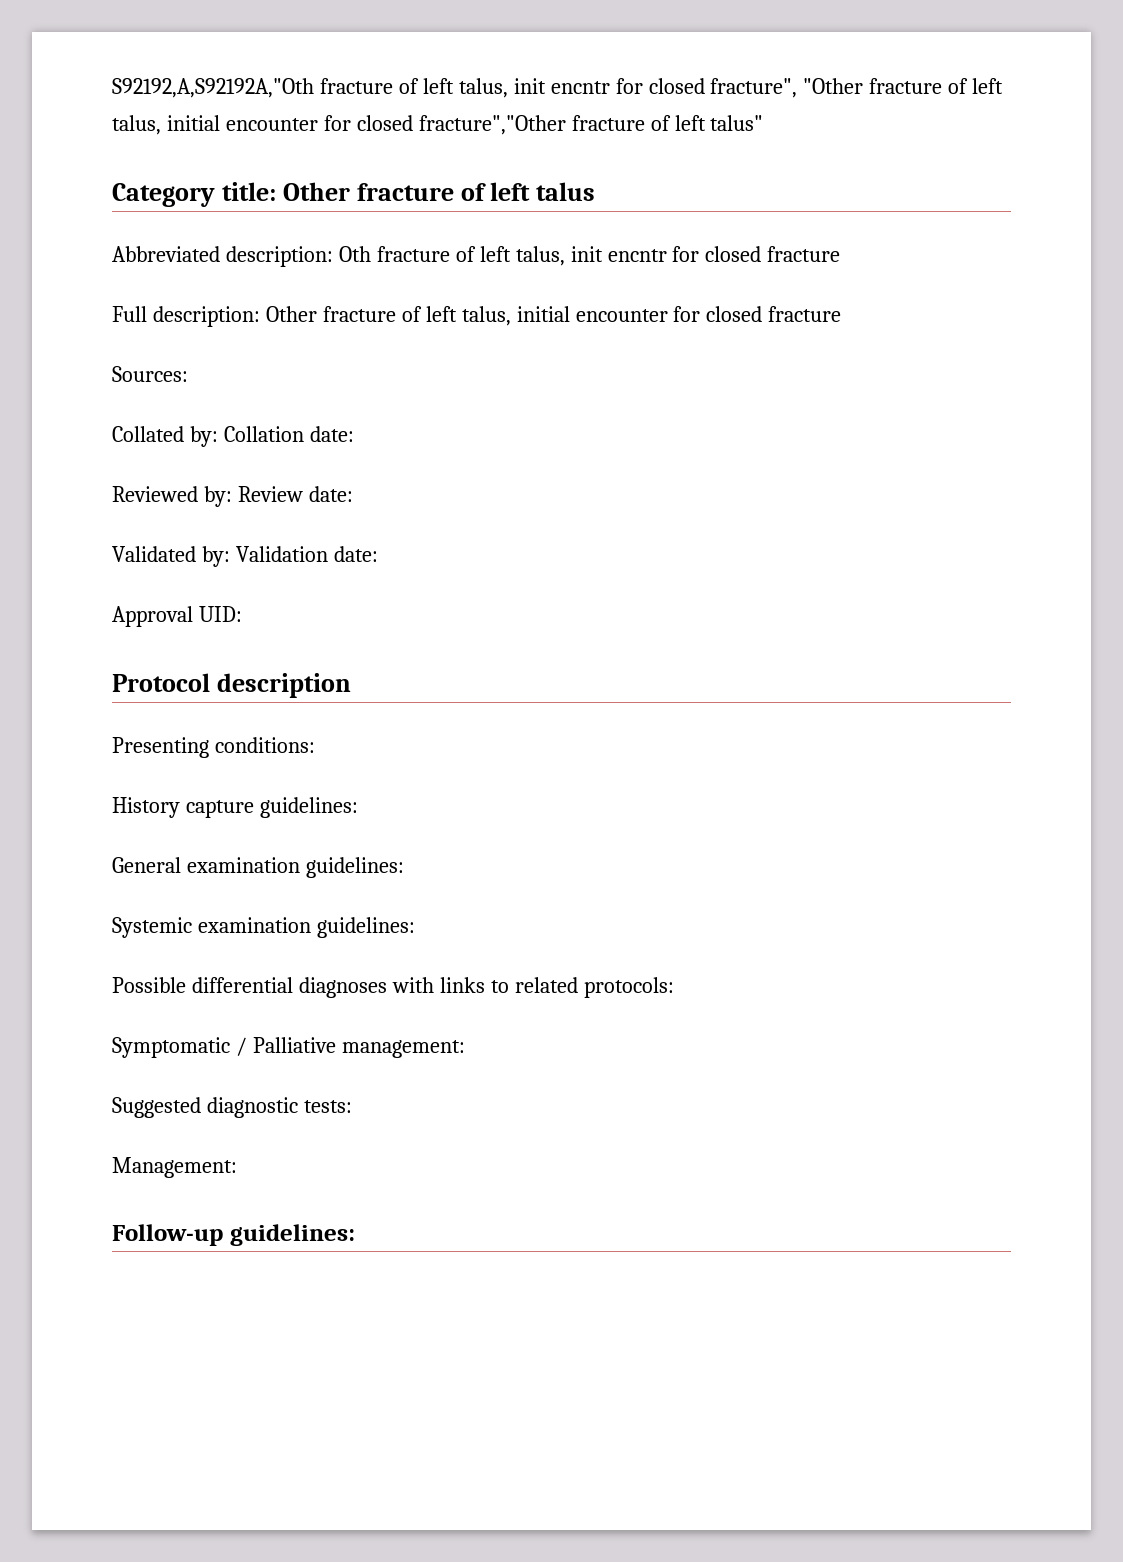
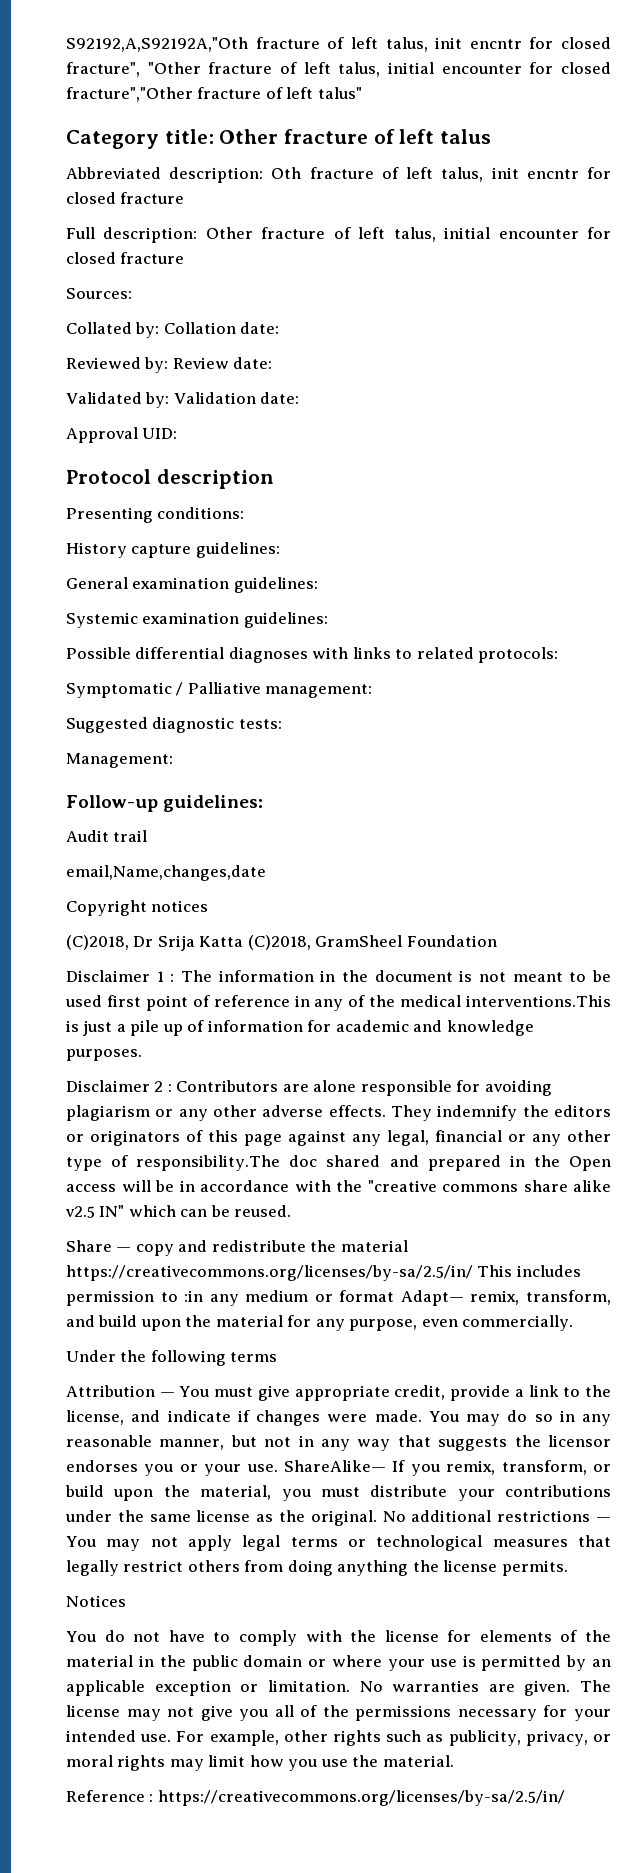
+ Audit trail
+ email,Name,changes,date
+ Copyright notices
+ (C)2018, Dr Srija Katta (C)2018, GramSheel Foundation
+ Disclaimer 1 : The information in the document is not meant to be used first point of reference in any of the medical interventions.This is just a pile up of information for academic and knowledge purposes.
+ Disclaimer 2 : Contributors are alone responsible for avoiding plagiarism or any other adverse effects. They indemnify the editors or originators of this page against any legal, financial or any other type of responsibility.The doc shared and prepared in the Open access will be in accordance with the "creative commons share alike v2.5 IN" which can be reused.
+ Share — copy and redistribute the material https://creativecommons.org/licenses/by-sa/2.5/in/ This includes permission to :in any medium or format Adapt— remix, transform, and build upon the material for any purpose, even commercially.
+ Under the following terms
+ Attribution — You must give appropriate credit, provide a link to the license, and indicate if changes were made. You may do so in any reasonable manner, but not in any way that suggests the licensor endorses you or your use. ShareAlike— If you remix, transform, or build upon the material, you must distribute your contributions under the same license as the original. No additional restrictions — You may not apply legal terms or technological measures that legally restrict others from doing anything the license permits.
+ Notices
+ You do not have to comply with the license for elements of the material in the public domain or where your use is permitted by an applicable exception or limitation. No warranties are given. The license may not give you all of the permissions necessary for your intended use. For example, other rights such as publicity, privacy, or moral rights may limit how you use the material.
+ Reference : https://creativecommons.org/licenses/by-sa/2.5/in/

